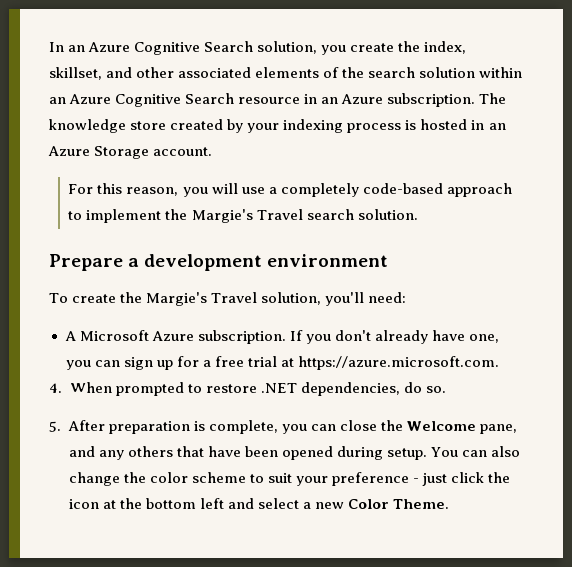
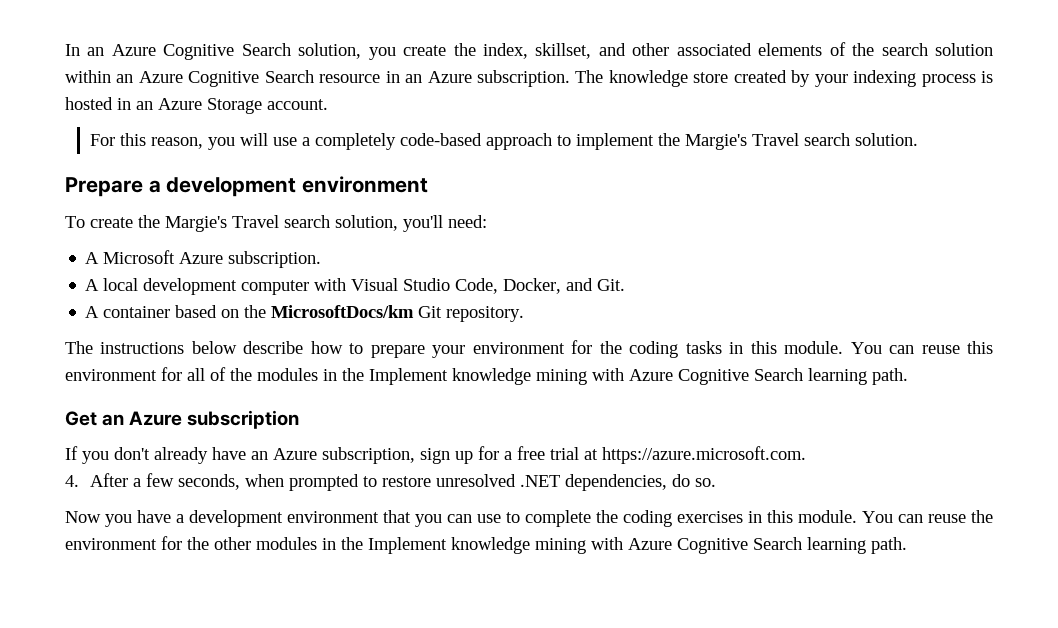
- To create the Margie's Travel solution, you'll need:
+ To create the Margie's Travel search solution, you'll need:
- A Microsoft Azure subscription. If you don't already have one, you can sign up for a free trial at https://azure.microsoft.com.
+ A Microsoft Azure subscription.
+ A local development computer with Visual Studio Code, Docker, and Git.
+ A container based on the MicrosoftDocs/km Git repository.
+ The instructions below describe how to prepare your environment for the coding tasks in this module. You can reuse this environment for all of the modules in the Implement knowledge mining with Azure Cognitive Search learning path.
+ Get an Azure subscription
+ If you don't already have an Azure subscription, sign up for a free trial at https://azure.microsoft.com.
- 4. When prompted to restore .NET dependencies, do so.
+ 4. After a few seconds, when prompted to restore unresolved .NET dependencies, do so.
- 5. After preparation is complete, you can close the Welcome pane, and any others that have been opened during setup. You can also change the color scheme to suit your preference - just click the icon at the bottom left and select a new Color Theme.
+ Now you have a development environment that you can use to complete the coding exercises in this module. You can reuse the environment for the other modules in the Implement knowledge mining with Azure Cognitive Search learning path.

